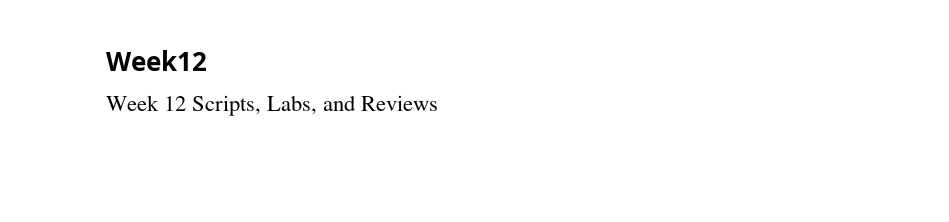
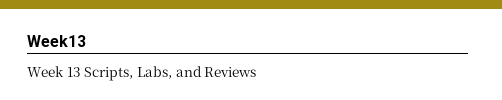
- Week12
+ Week13
- Week 12 Scripts, Labs, and Reviews
+ Week 13 Scripts, Labs, and Reviews

